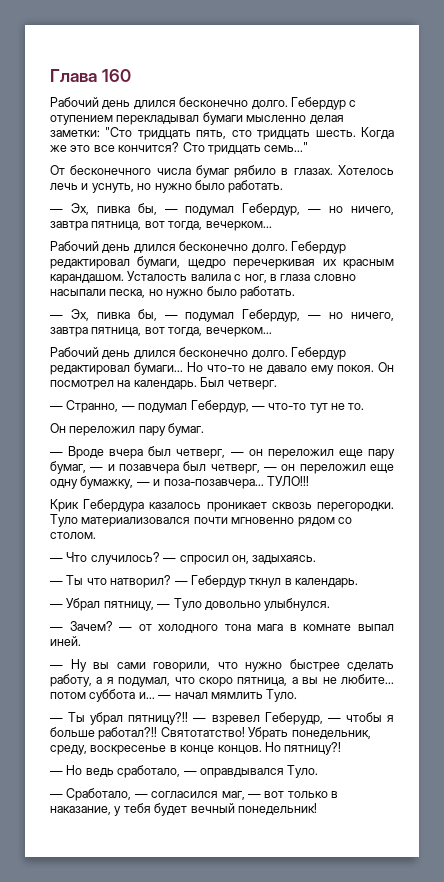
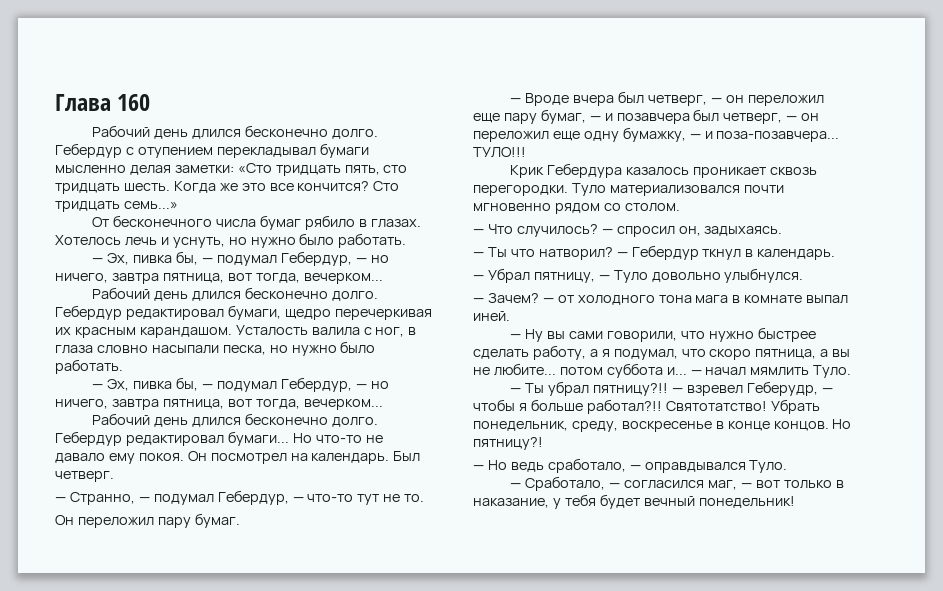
- Гебердур с отупением перекладывал бумаги мысленно делая заметки: "Сто тридцать пять, сто тридцать шесть.
+ Гебердур с отупением перекладывал бумаги мысленно делая заметки: «Сто тридцать пять, сто тридцать шесть.
- Сто тридцать семь..."
+ Сто тридцать семь...»

